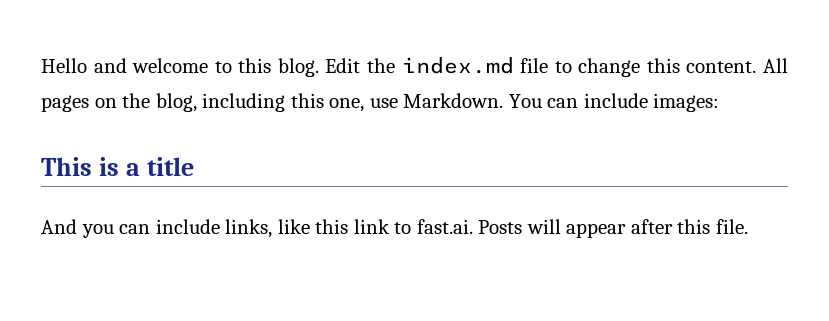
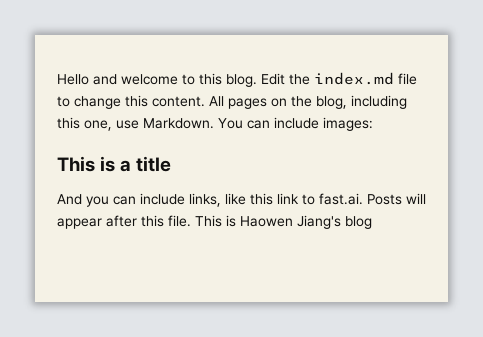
+ This is Haowen Jiang's blog

